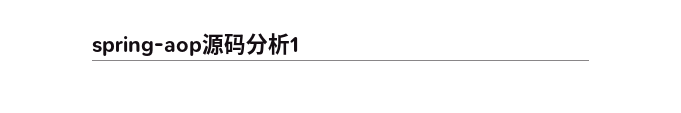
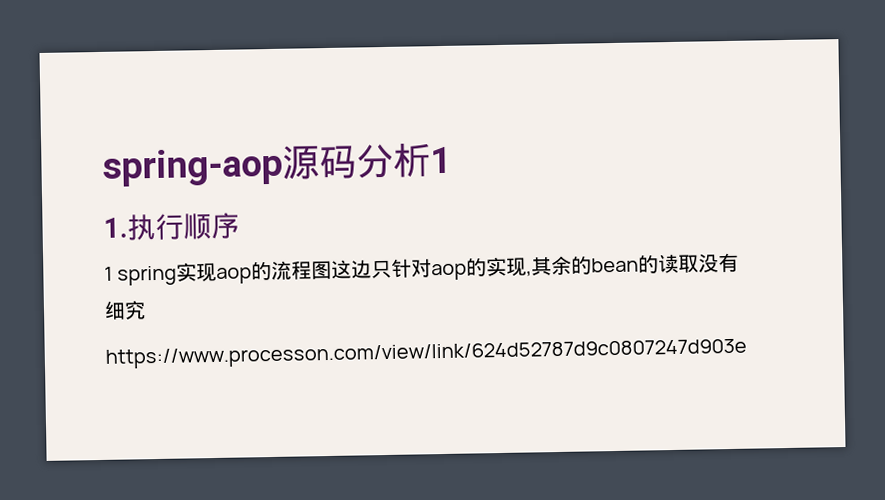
+ 1.执行顺序
+ 1 spring实现aop的流程图这边只针对aop的实现,其余的bean的读取没有细究
+ https://www.processon.com/view/link/624d52787d9c0807247d903e

